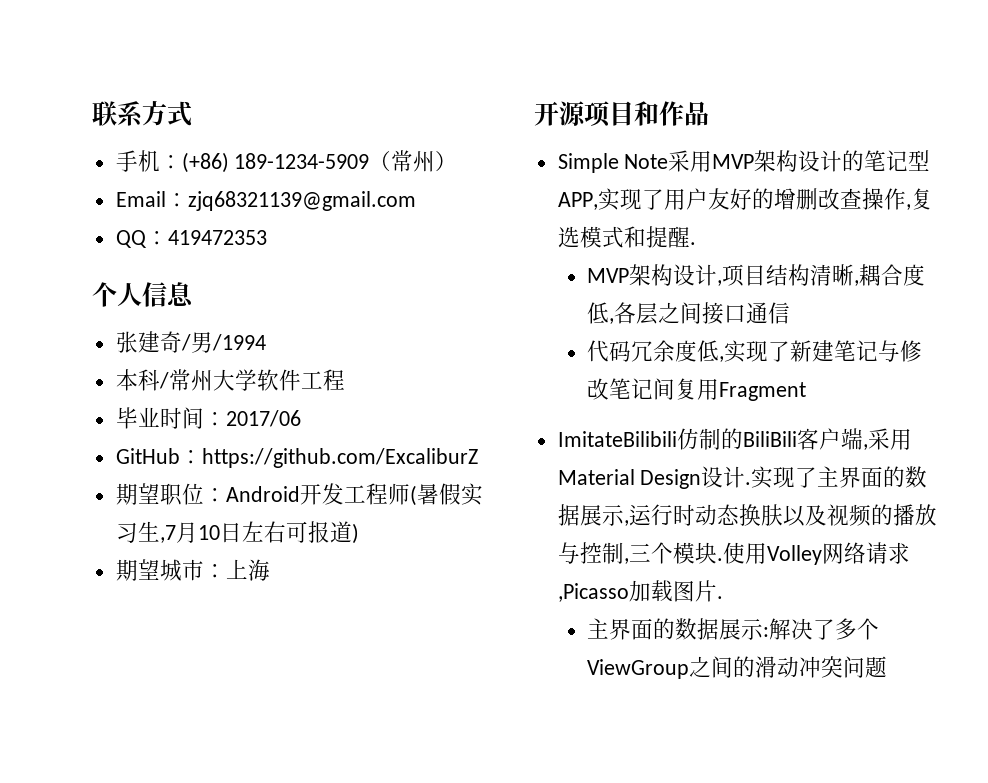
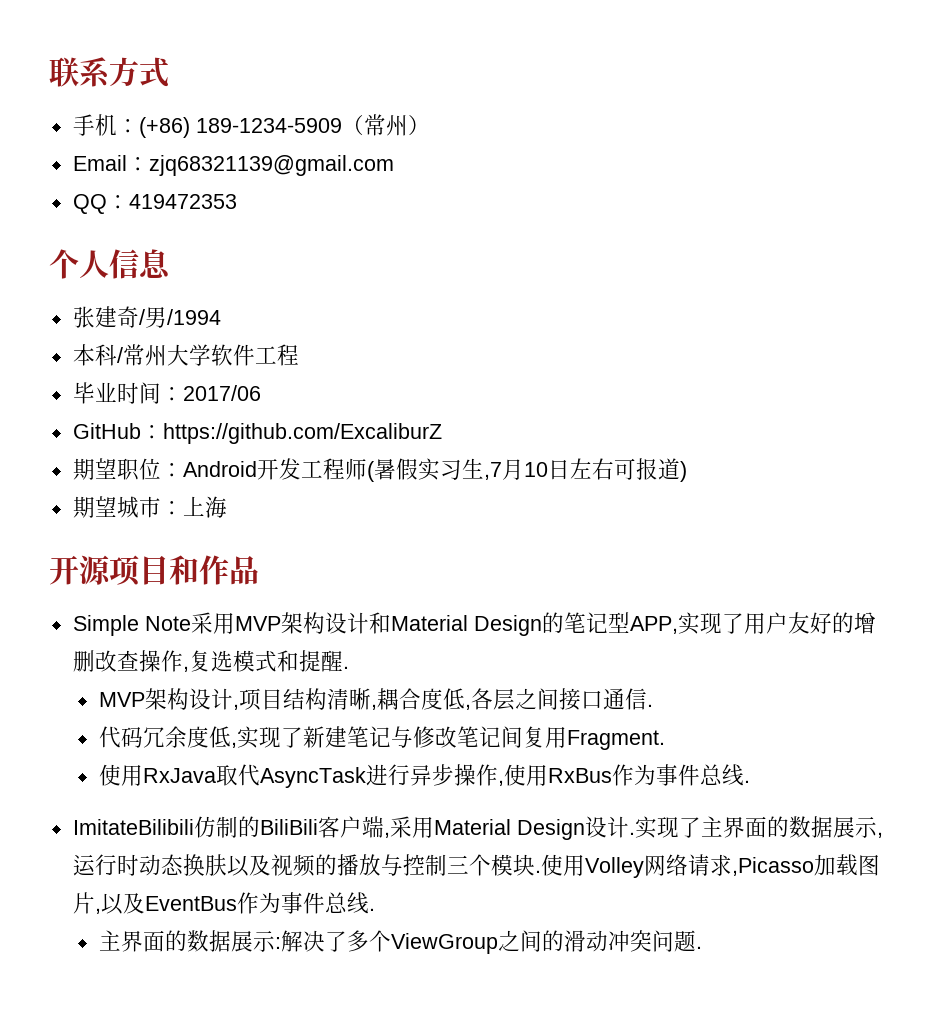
- Simple Note采用MVP架构设计的笔记型APP,实现了用户友好的增删改查操作,复选模式和提醒.
+ Simple Note采用MVP架构设计和Material Design的笔记型APP,实现了用户友好的增删改查操作,复选模式和提醒.
- MVP架构设计,项目结构清晰,耦合度低,各层之间接口通信
+ MVP架构设计,项目结构清晰,耦合度低,各层之间接口通信.
- 代码冗余度低,实现了新建笔记与修改笔记间复用Fragment
+ 代码冗余度低,实现了新建笔记与修改笔记间复用Fragment.
+ 使用RxJava取代AsyncTask进行异步操作,使用RxBus作为事件总线.
- 实现了主界面的数据展示,运行时动态换肤以及视频的播放与控制,三个模块.
+ 实现了主界面的数据展示,运行时动态换肤以及视频的播放与控制三个模块.
- 使用Volley网络请求,Picasso加载图片.
+ 使用Volley网络请求,Picasso加载图片,以及EventBus作为事件总线.
- 主界面的数据展示:解决了多个ViewGroup之间的滑动冲突问题
+ 主界面的数据展示:解决了多个ViewGroup之间的滑动冲突问题.

